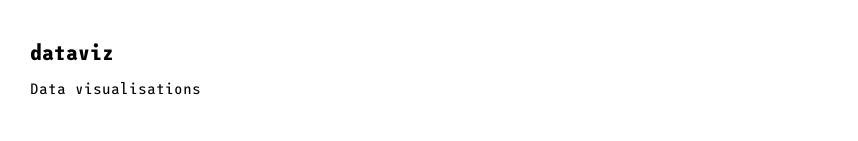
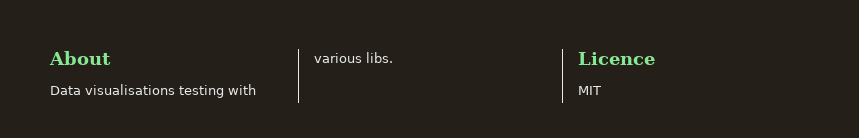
- dataviz
+ About
- Data visualisations
+ Data visualisations testing with various libs.
+ Licence
+ MIT

